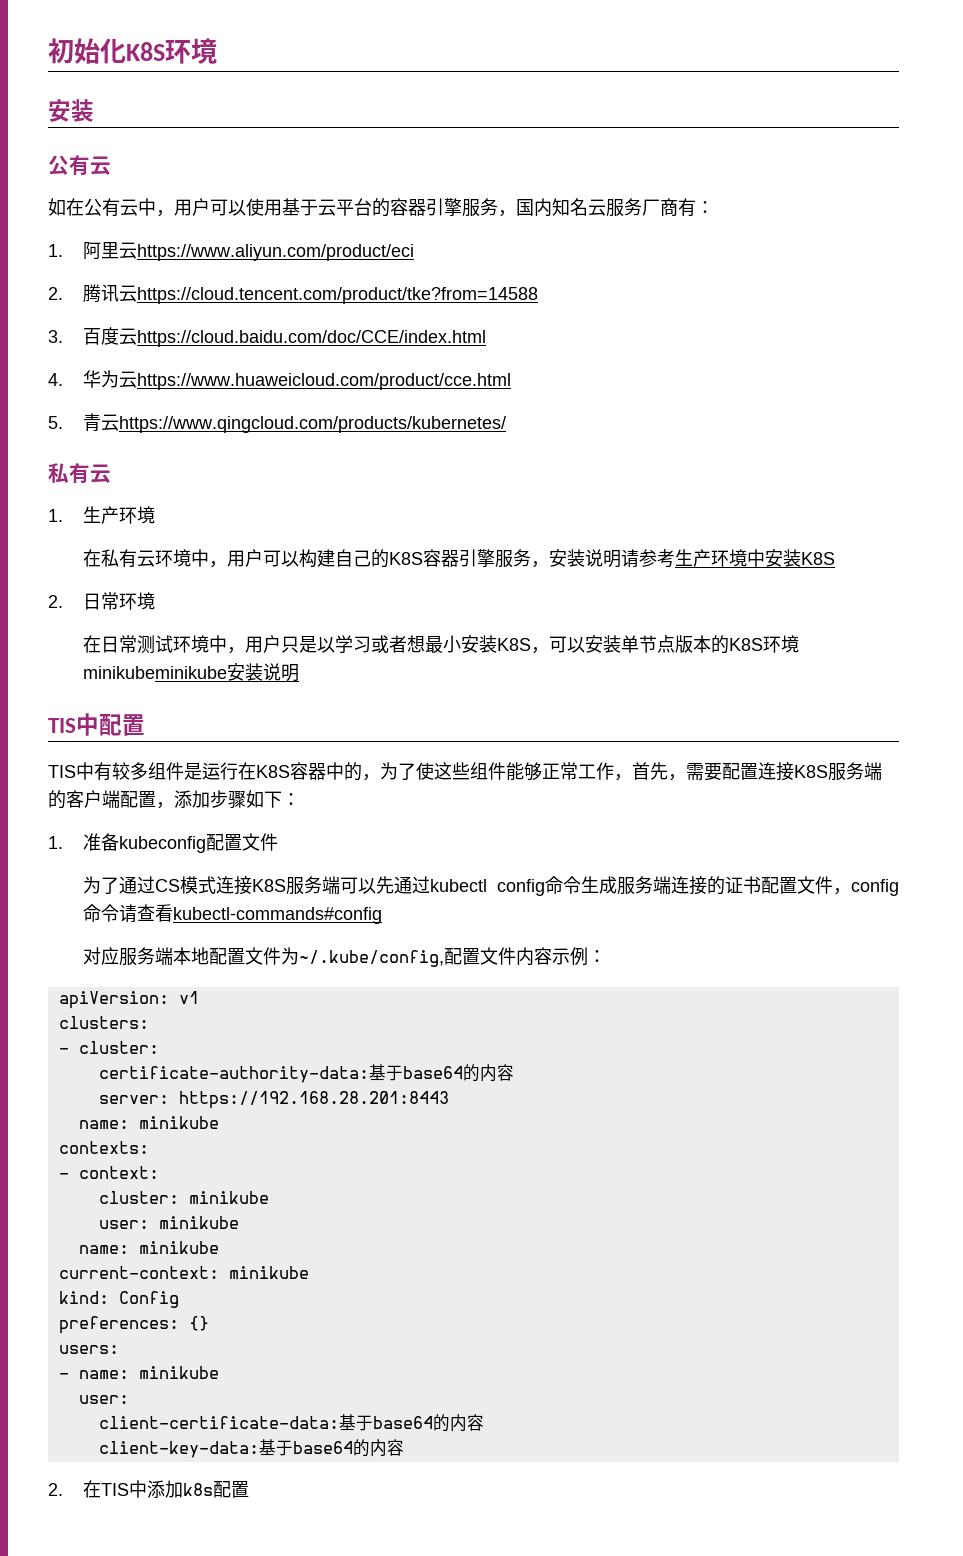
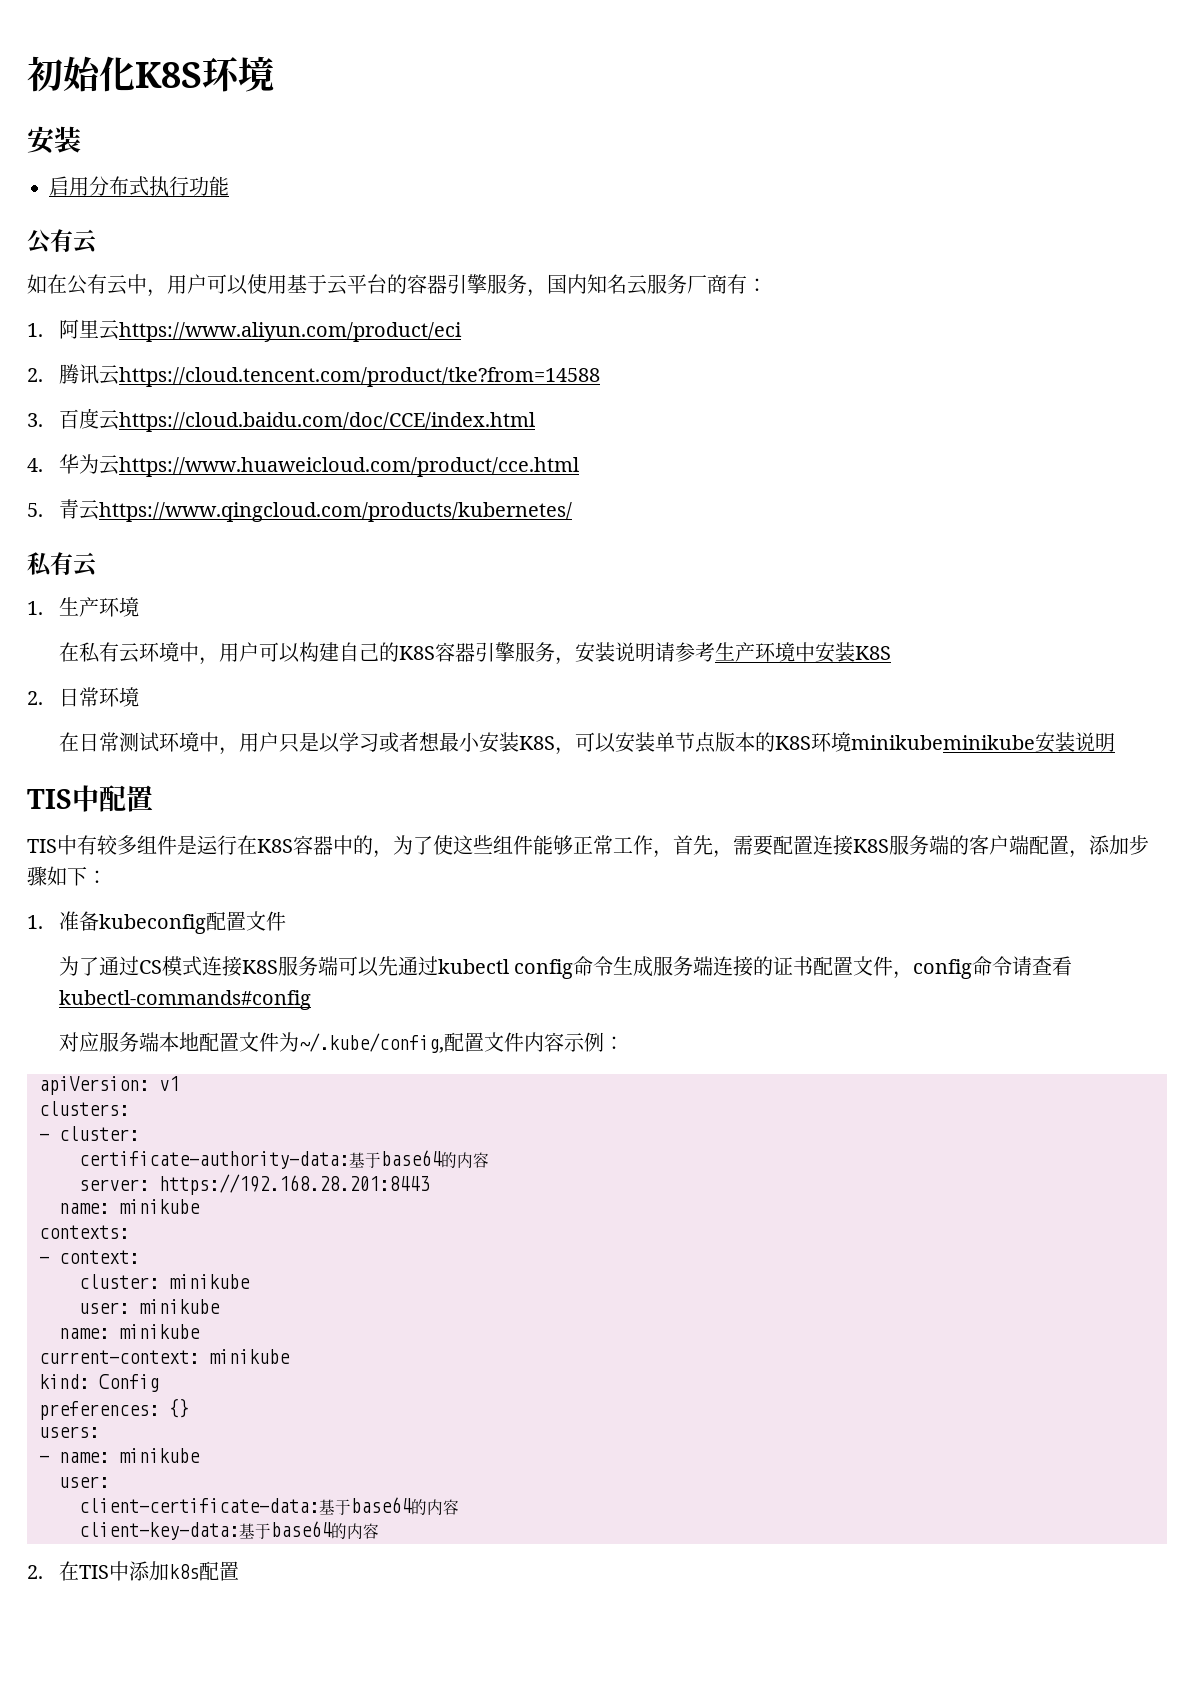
+ 启用分布式执行功能

